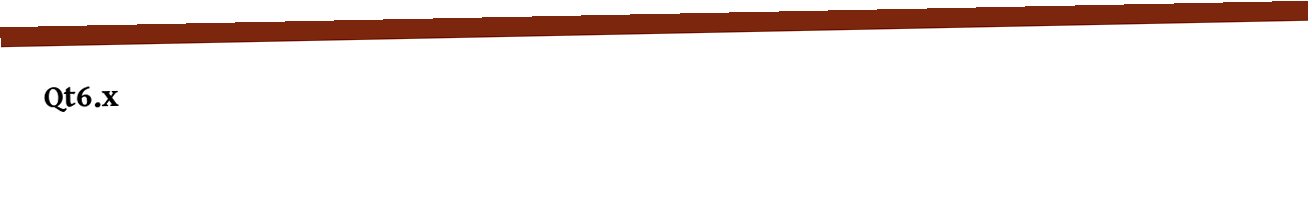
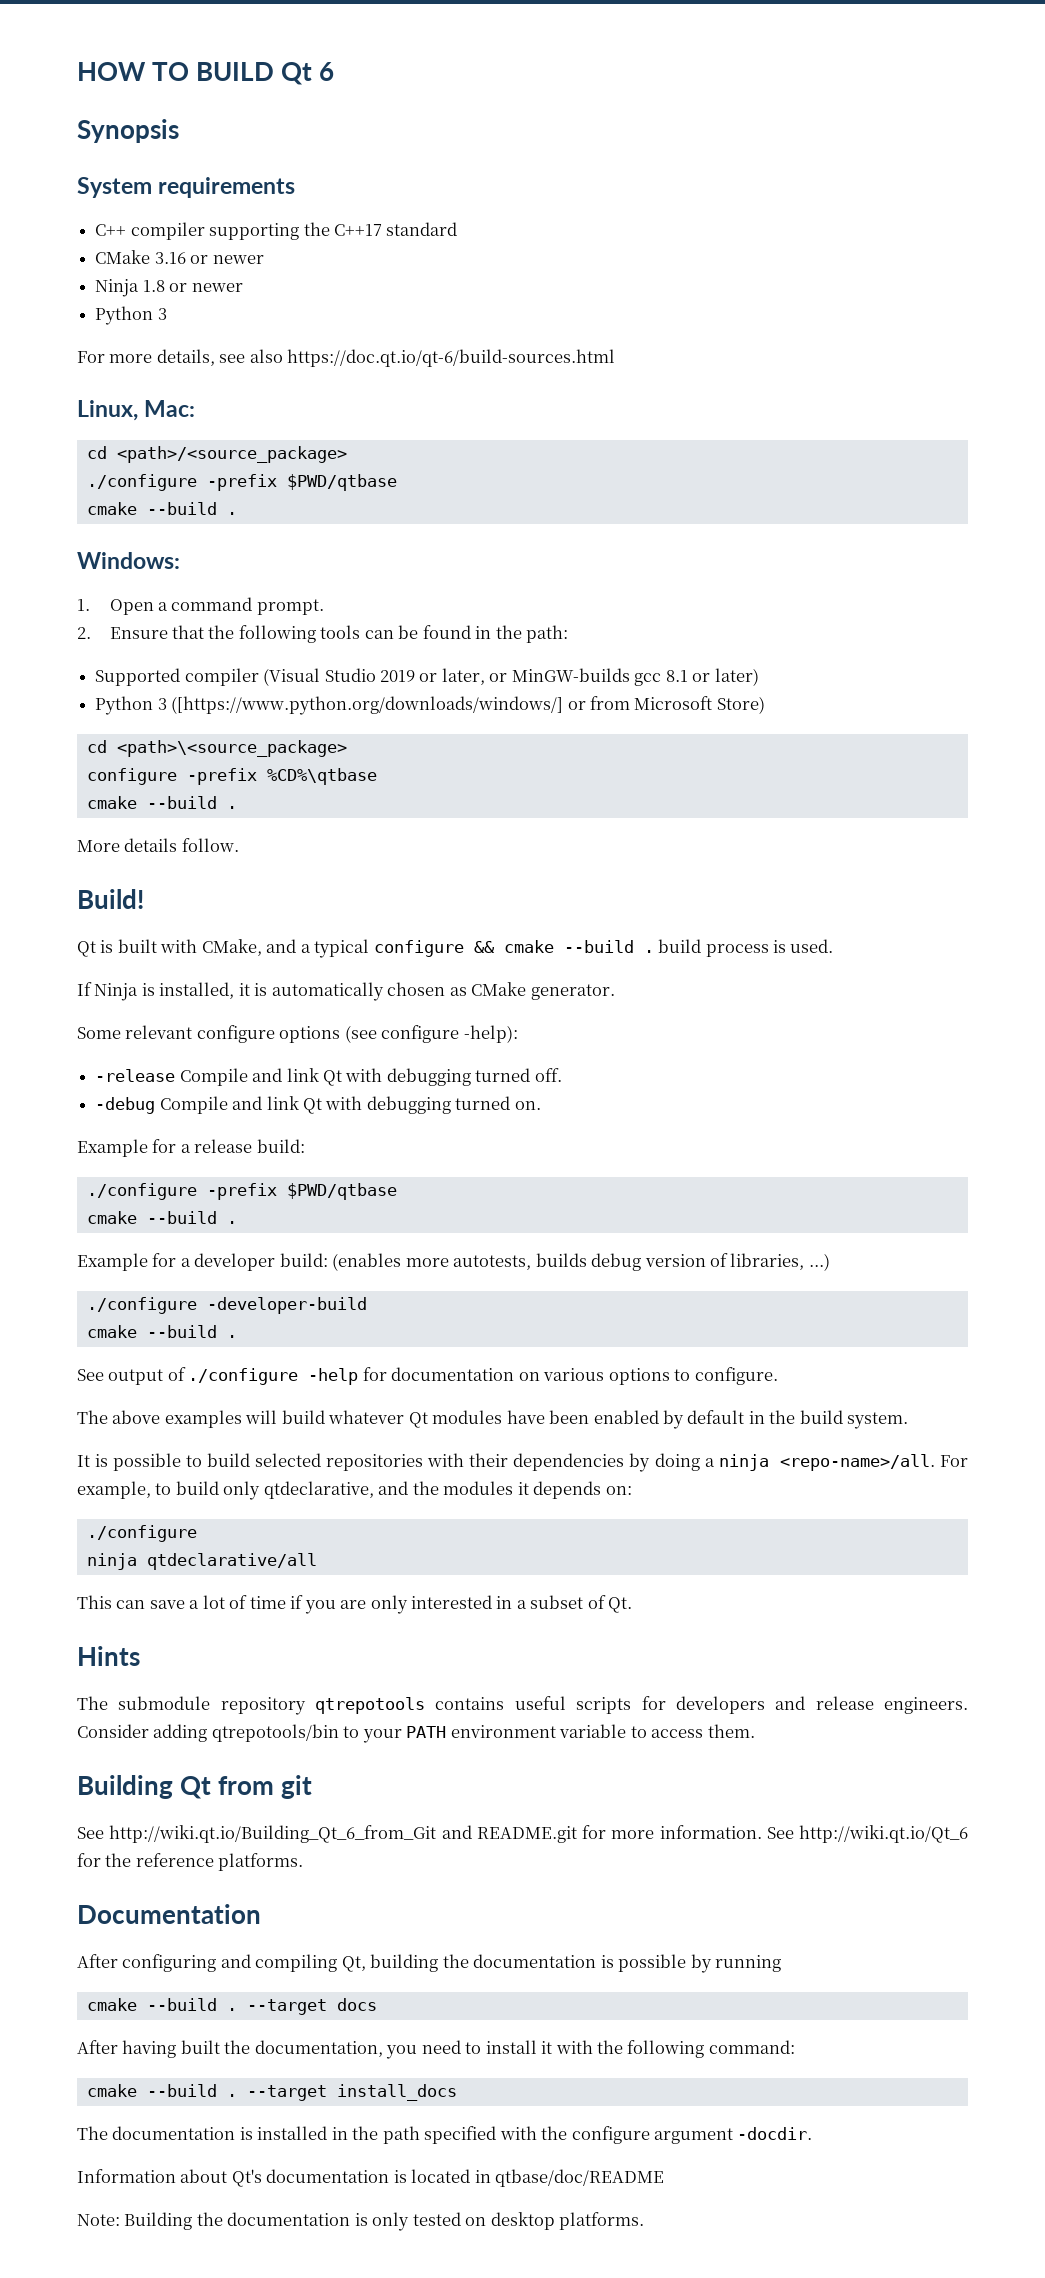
- Qt6.x
+ HOW TO BUILD Qt 6
+ Synopsis
+ System requirements
+ C++ compiler supporting the C++17 standard
+ CMake 3.16 or newer
+ Ninja 1.8 or newer
+ Python 3
+ For more details, see also https://doc.qt.io/qt-6/build-sources.html
+ Linux, Mac:
+ cd <path>/<source_package>
+ ./configure -prefix $PWD/qtbase
+ cmake --build .
+ Windows:
+ 1. Open a command prompt.
+ 2. Ensure that the following tools can be found in the path:
+ Supported compiler (Visual Studio 2019 or later, or MinGW-builds gcc 8.1 or later)
+ Python 3 ([https://www.python.org/downloads/windows/] or from Microsoft Store)
+ cd <path>\<source_package>
+ configure -prefix %CD%\qtbase
+ cmake --build .
+ More details follow.
+ Build!
+ Qt is built with CMake, and a typical configure && cmake --build . build process is used.
+ If Ninja is installed, it is automatically chosen as CMake generator.
+ Some relevant configure options (see configure -help):
+ -release Compile and link Qt with debugging turned off.
+ -debug Compile and link Qt with debugging turned on.
+ Example for a release build:
+ ./configure -prefix $PWD/qtbase
+ cmake --build .
+ Example for a developer build: (enables more autotests, builds debug version of libraries, ...)
+ ./configure -developer-build
+ cmake --build .
+ See output of ./configure -help for documentation on various options to configure.
+ The above examples will build whatever Qt modules have been enabled by default in the build system.
+ It is possible to build selected repositories with their dependencies by doing a ninja <repo-name>/all. For example, to build only qtdeclarative, and the modules it depends on:
+ ./configure
+ ninja qtdeclarative/all
+ This can save a lot of time if you are only interested in a subset of Qt.
+ Hints
+ The submodule repository qtrepotools contains useful scripts for developers and release engineers. Consider adding qtrepotools/bin to your PATH environment variable to access them.
+ Building Qt from git
+ See http://wiki.qt.io/Building_Qt_6_from_Git and README.git for more information. See http://wiki.qt.io/Qt_6 for the reference platforms.
+ Documentation
+ After configuring and compiling Qt, building the documentation is possible by running
+ cmake --build . --target docs
+ After having built the documentation, you need to install it with the following command:
+ cmake --build . --target install_docs
+ The documentation is installed in the path specified with the configure argument -docdir.
+ Information about Qt's documentation is located in qtbase/doc/README
+ Note: Building the documentation is only tested on desktop platforms.

